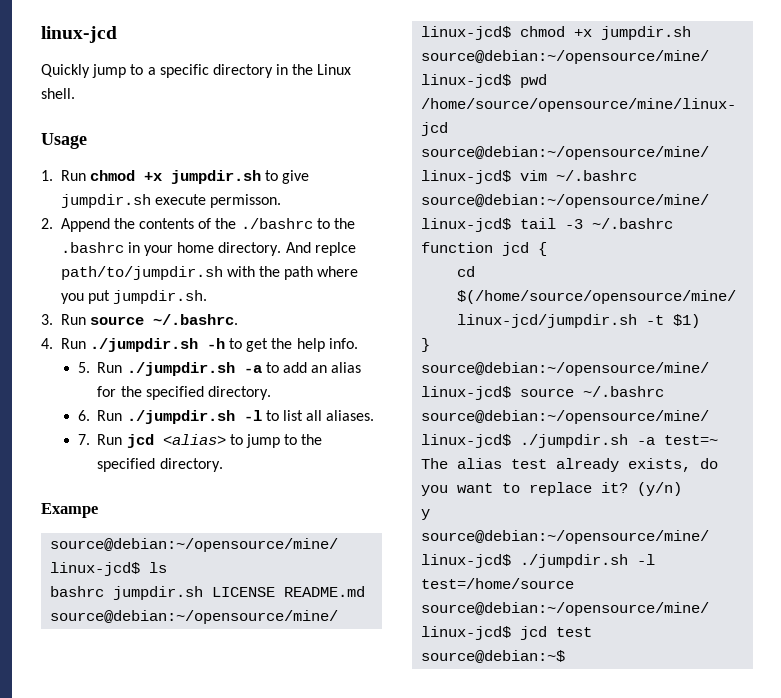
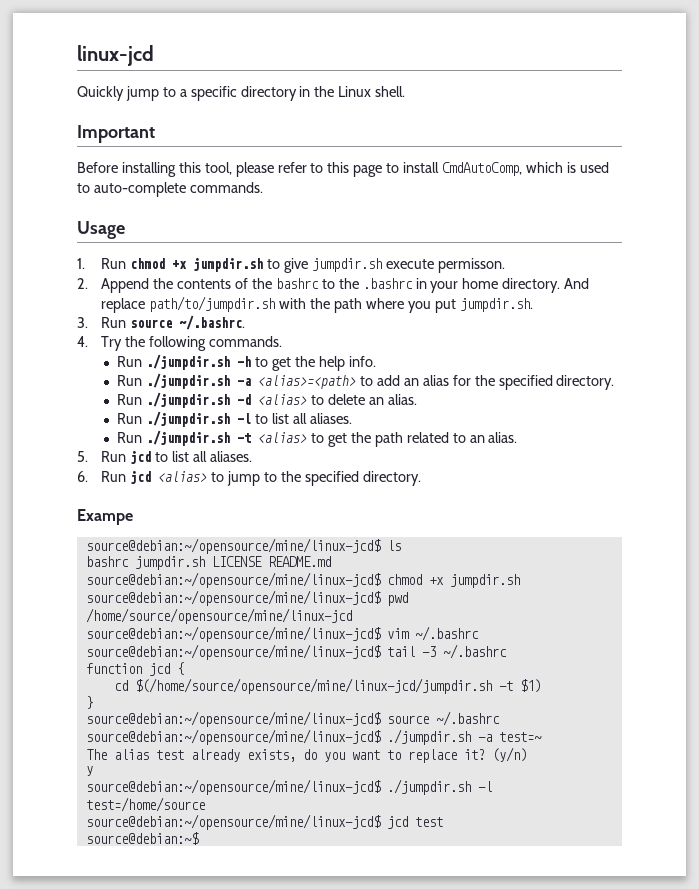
+ Important
+ Before installing this tool, please refer to this page to install CmdAutoComp, which is used to auto-complete commands.
- 2. Append the contents of the ./bashrc to the .bashrc in your home directory.
+ 2. Append the contents of the bashrc to the .bashrc in your home directory.
- And replce path/to/jumpdir.sh with the path where you put jumpdir.sh.
+ And replace path/to/jumpdir.sh with the path where you put jumpdir.sh.
- 4. Run ./jumpdir.sh -h to get the help info.
+ 4. Try the following commands.
+ Run ./jumpdir.sh -h to get the help info.
- 5. Run ./jumpdir.sh -a to add an alias for the specified directory.
+ Run ./jumpdir.sh -a <alias>=<path> to add an alias for the specified directory.
- 6. Run ./jumpdir.sh -l to list all aliases.
+ Run ./jumpdir.sh -d <alias> to delete an alias.
+ Run ./jumpdir.sh -l to list all aliases.
- 7. Run jcd <alias> to jump to the specified directory.
+ Run ./jumpdir.sh -t <alias> to get the path related to an alias.
+ 5. Run jcd to list all aliases.
+ 6. Run jcd <alias> to jump to the specified directory.

